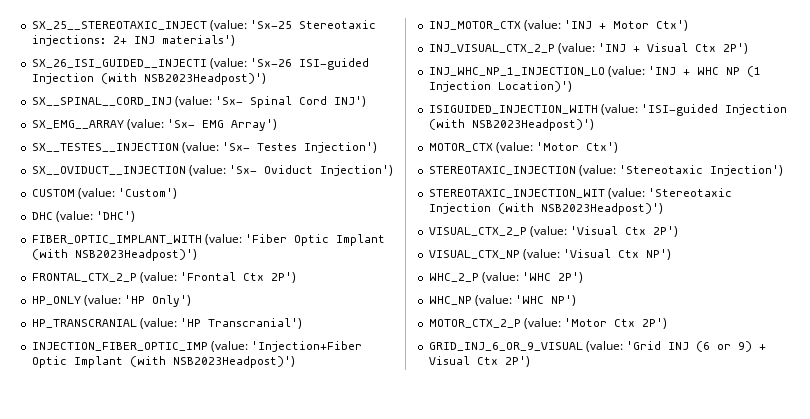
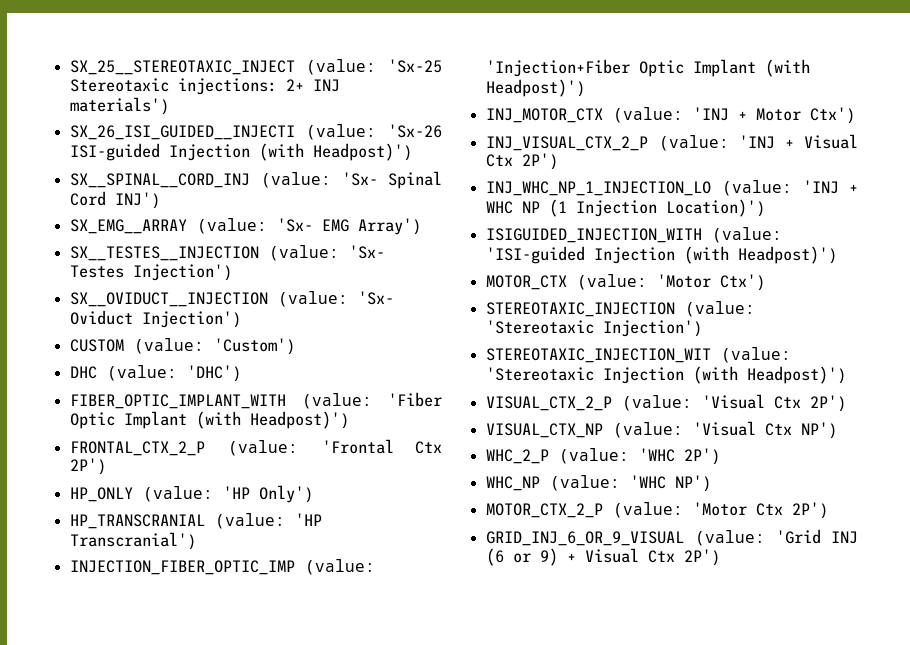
- SX_26_ISI_GUIDED__INJECTI (value: 'Sx-26 ISI-guided Injection (with NSB2023Headpost)')
+ SX_26_ISI_GUIDED__INJECTI (value: 'Sx-26 ISI-guided Injection (with Headpost)')
- FIBER_OPTIC_IMPLANT_WITH (value: 'Fiber Optic Implant (with NSB2023Headpost)')
+ FIBER_OPTIC_IMPLANT_WITH (value: 'Fiber Optic Implant (with Headpost)')
- INJECTION_FIBER_OPTIC_IMP (value: 'Injection+Fiber Optic Implant (with NSB2023Headpost)')
+ INJECTION_FIBER_OPTIC_IMP (value: 'Injection+Fiber Optic Implant (with Headpost)')
- ISIGUIDED_INJECTION_WITH (value: 'ISI-guided Injection (with NSB2023Headpost)')
+ ISIGUIDED_INJECTION_WITH (value: 'ISI-guided Injection (with Headpost)')
- STEREOTAXIC_INJECTION_WIT (value: 'Stereotaxic Injection (with NSB2023Headpost)')
+ STEREOTAXIC_INJECTION_WIT (value: 'Stereotaxic Injection (with Headpost)')

